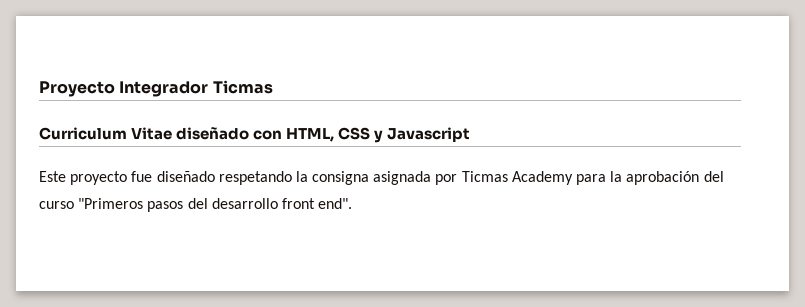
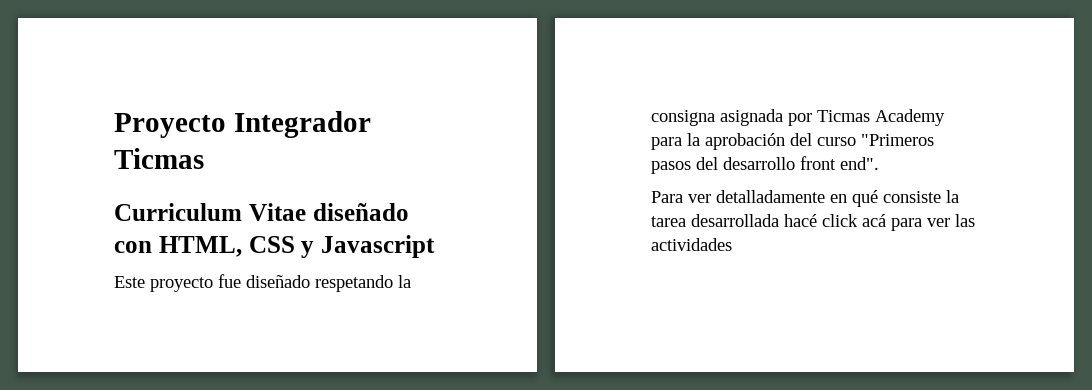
+ Para ver detalladamente en qué consiste la tarea desarrollada hacé click acá para ver las actividades

